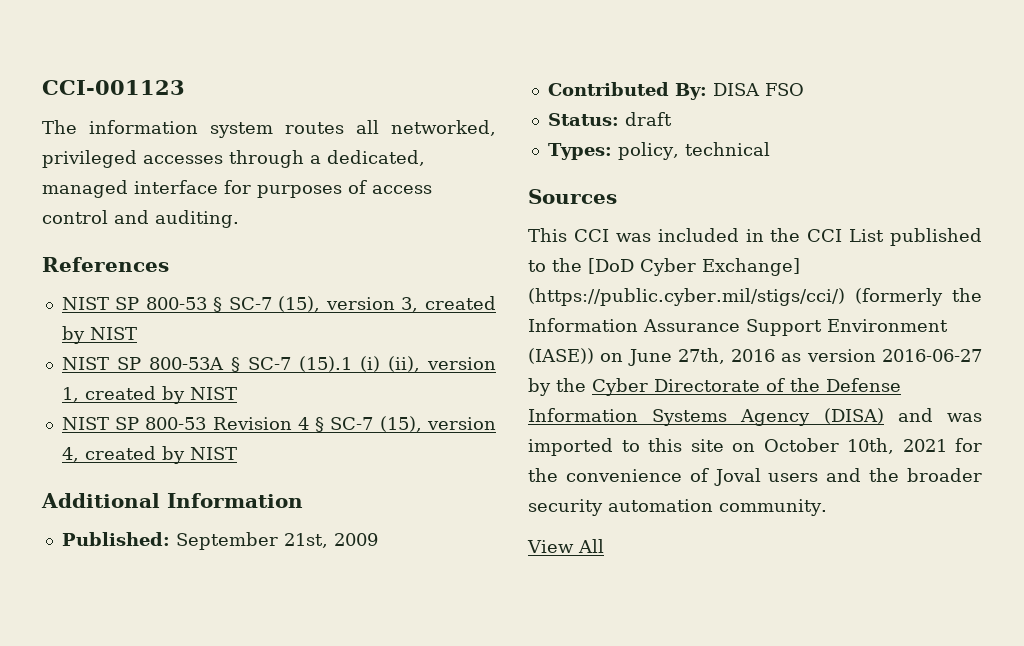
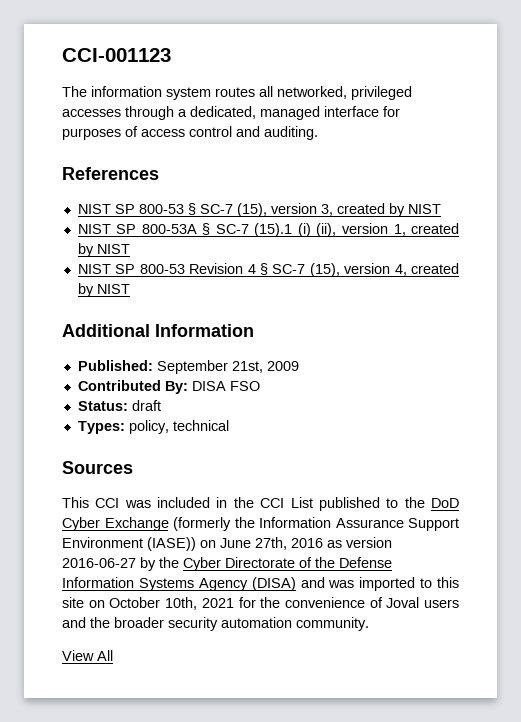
- This CCI was included in the CCI List published to the [DoD Cyber Exchange] (https://public.cyber.mil/stigs/cci/) (formerly the Information Assurance Support Environment (IASE)) on June 27th, 2016 as version 2016-06-27 by the Cyber Directorate of the Defense Information Systems Agency (DISA) and was imported to this site on October 10th, 2021 for the convenience of Joval users and the broader security automation community.
+ This CCI was included in the CCI List published to the DoD Cyber Exchange (formerly the Information Assurance Support Environment (IASE)) on June 27th, 2016 as version 2016-06-27 by the Cyber Directorate of the Defense Information Systems Agency (DISA) and was imported to this site on October 10th, 2021 for the convenience of Joval users and the broader security automation community.

